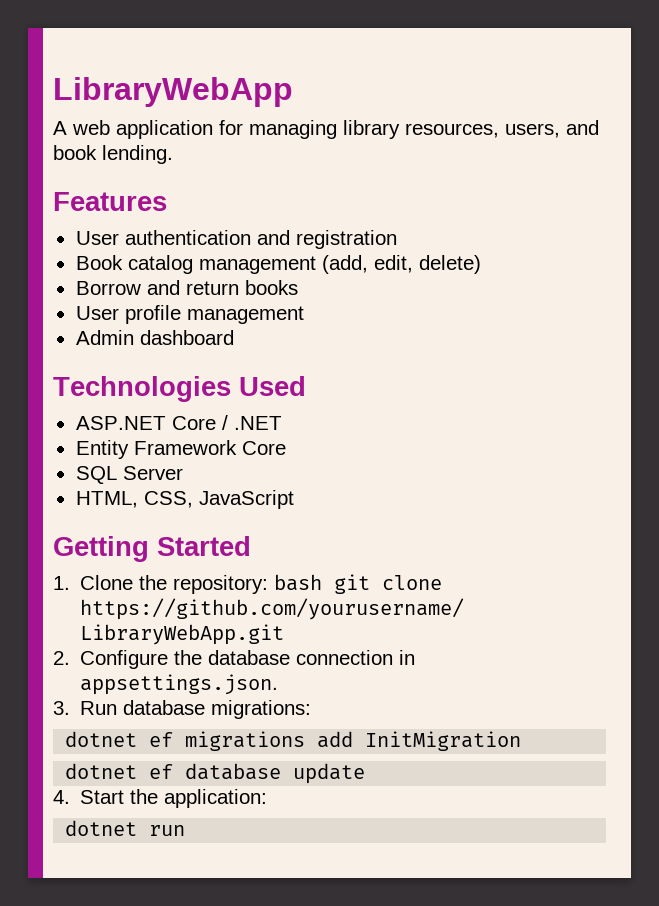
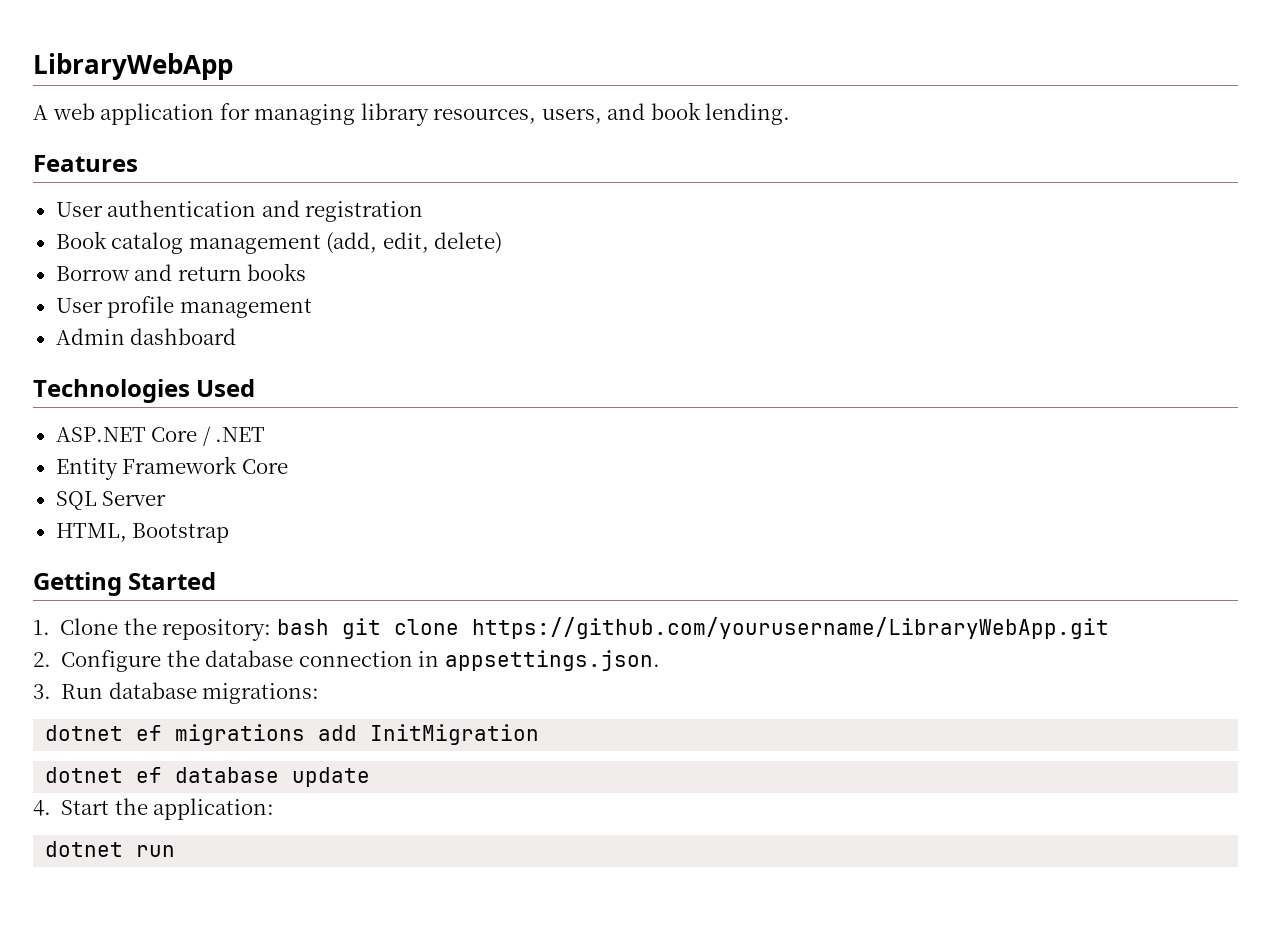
- HTML, CSS, JavaScript
+ HTML, Bootstrap

